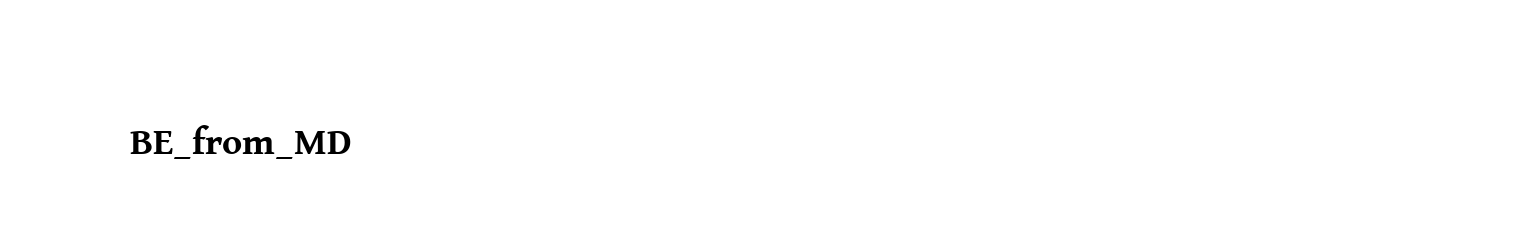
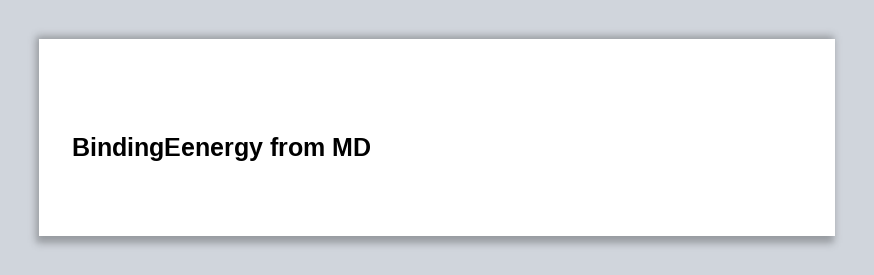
- BE_from_MD
+ BindingEenergy from MD

